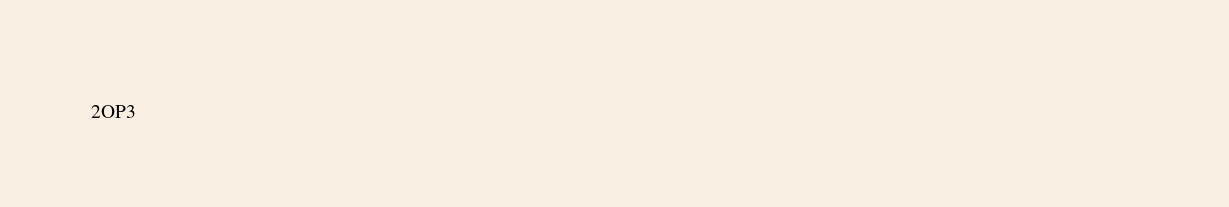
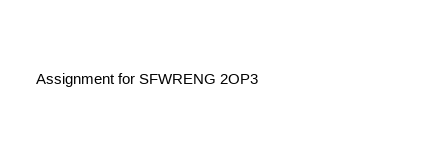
- 2OP3
+ Assignment for SFWRENG 2OP3

